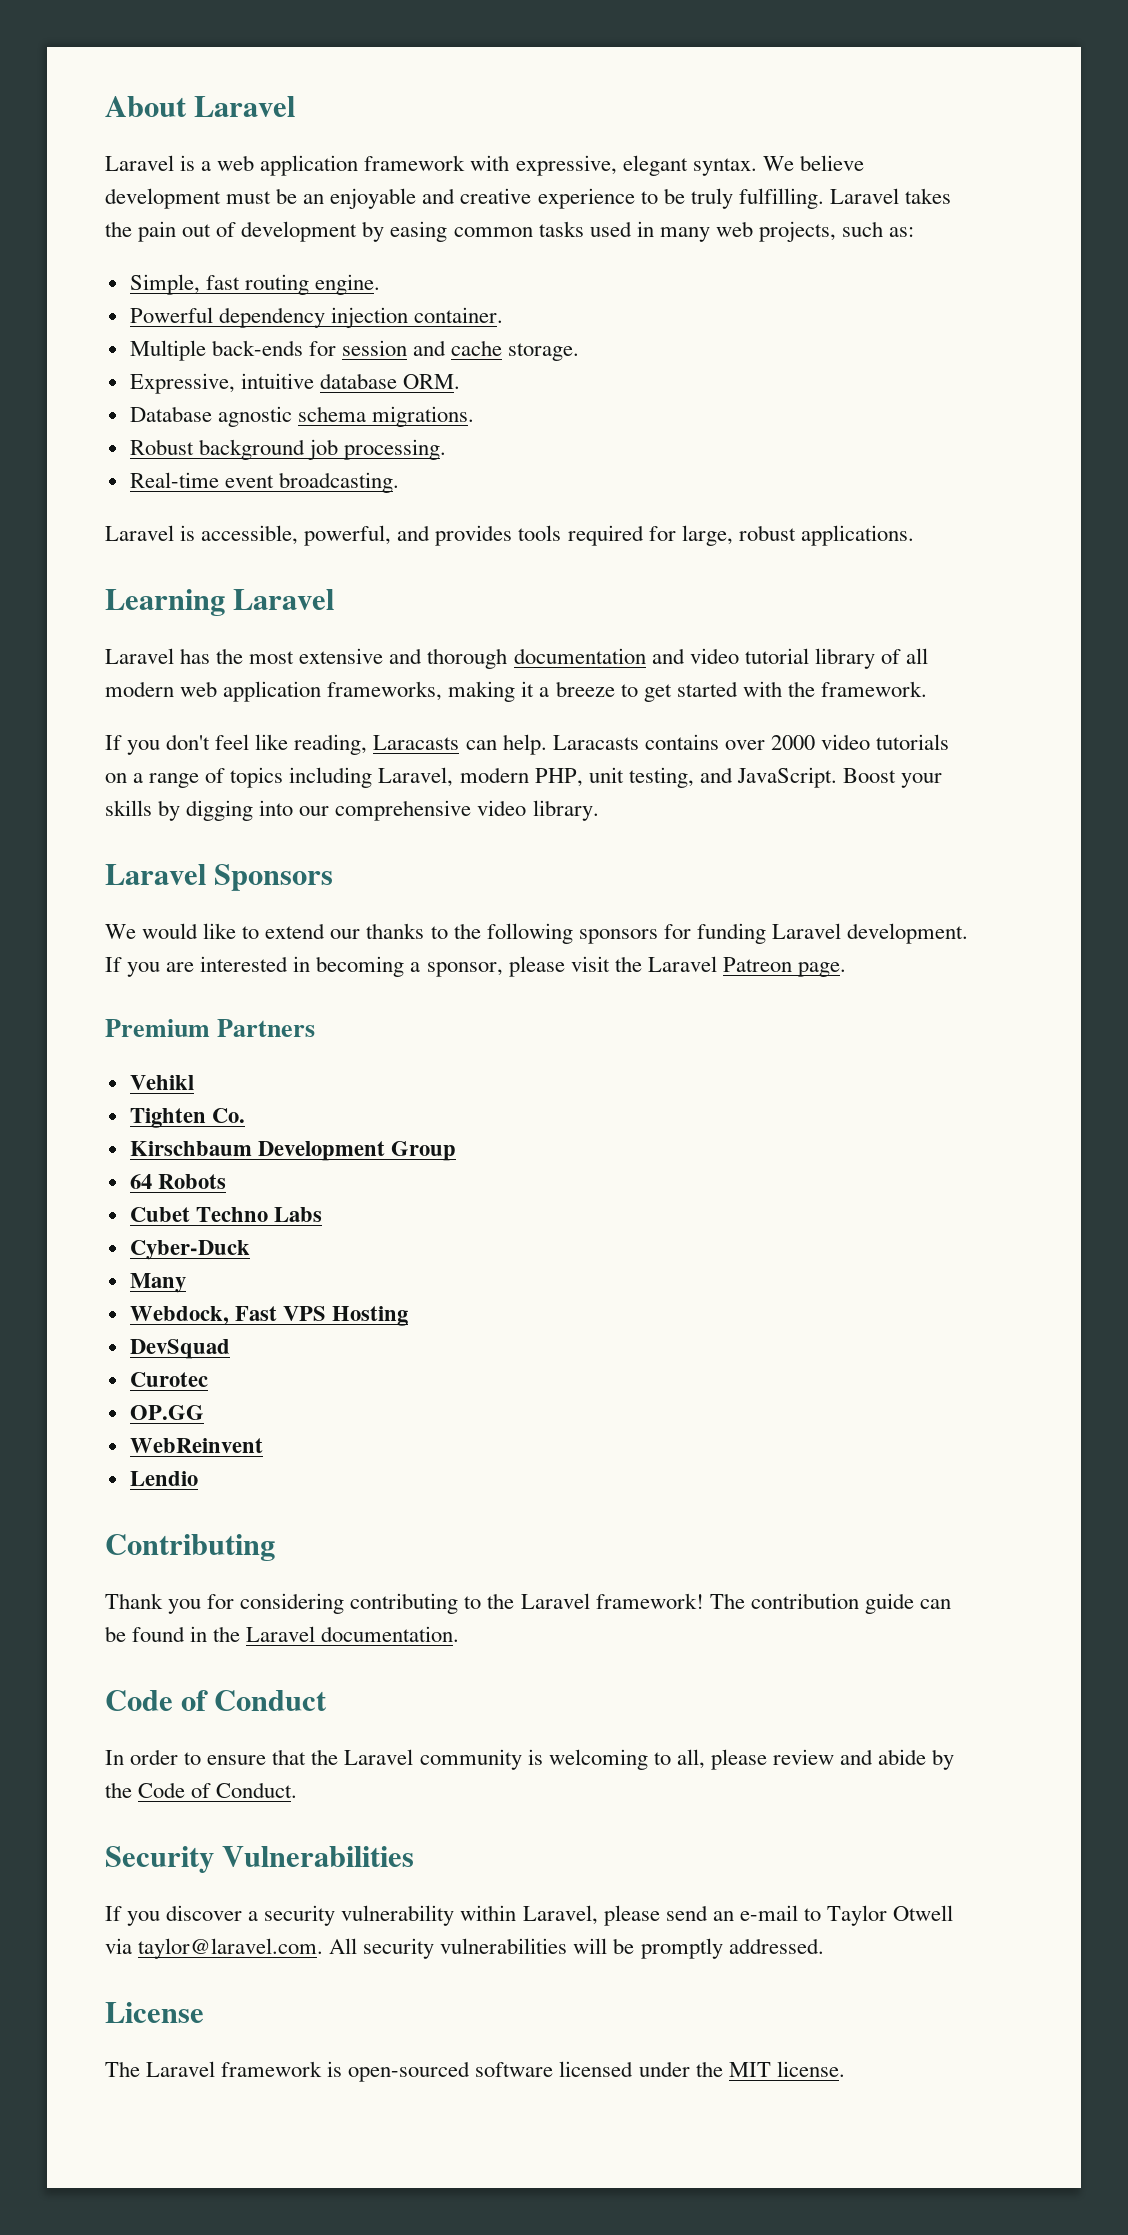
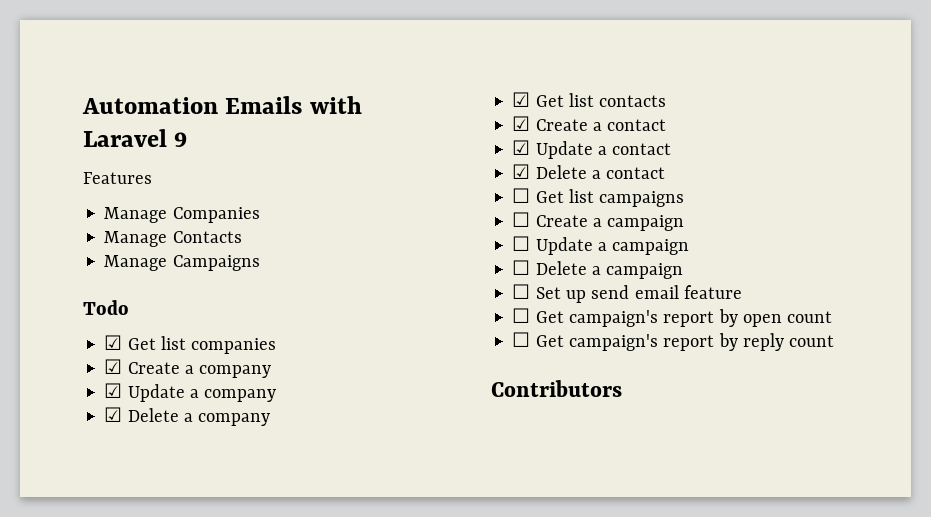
- About Laravel
- Laravel is a web application framework with expressive, elegant syntax. We believe development must be an enjoyable and creative experience to be truly fulfilling. Laravel takes the pain out of development by easing common tasks used in many web projects, such as:
- Simple, fast routing engine.
- Powerful dependency injection container.
- Multiple back-ends for session and cache storage.
- Expressive, intuitive database ORM.
- Database agnostic schema migrations.
- Robust background job processing.
- Real-time event broadcasting.
- Laravel is accessible, powerful, and provides tools required for large, robust applications.
- Learning Laravel
- Laravel has the most extensive and thorough documentation and video tutorial library of all modern web application frameworks, making it a breeze to get started with the framework.
- If you don't feel like reading, Laracasts can help. Laracasts contains over 2000 video tutorials on a range of topics including Laravel, modern PHP, unit testing, and JavaScript. Boost your skills by digging into our comprehensive video library.
- Laravel Sponsors
- We would like to extend our thanks to the following sponsors for funding Laravel development. If you are interested in becoming a sponsor, please visit the Laravel Patreon page.
- Premium Partners
- Vehikl
- Tighten Co.
- Kirschbaum Development Group
- 64 Robots
- Cubet Techno Labs
- Cyber-Duck
- Many
- Webdock, Fast VPS Hosting
- DevSquad
- Curotec
- OP.GG
- WebReinvent
- Lendio
- Contributing
- Thank you for considering contributing to the Laravel framework! The contribution guide can be found in the Laravel documentation.
- Code of Conduct
- In order to ensure that the Laravel community is welcoming to all, please review and abide by the Code of Conduct.
- Security Vulnerabilities
- If you discover a security vulnerability within Laravel, please send an e-mail to Taylor Otwell via taylor@laravel.com. All security vulnerabilities will be promptly addressed.
- License
- The Laravel framework is open-sourced software licensed under the MIT license.
+ Automation Emails with Laravel 9
+ Features
+ Manage Companies
+ Manage Contacts
+ Manage Campaigns
+ Todo
+ ☑ Get list companies
+ ☑ Create a company
+ ☑ Update a company
+ ☑ Delete a company
+ ☑ Get list contacts
+ ☑ Create a contact
+ ☑ Update a contact
+ ☑ Delete a contact
+ ☐ Get list campaigns
+ ☐ Create a campaign
+ ☐ Update a campaign
+ ☐ Delete a campaign
+ ☐ Set up send email feature
+ ☐ Get campaign's report by open count
+ ☐ Get campaign's report by reply count
+ Contributors

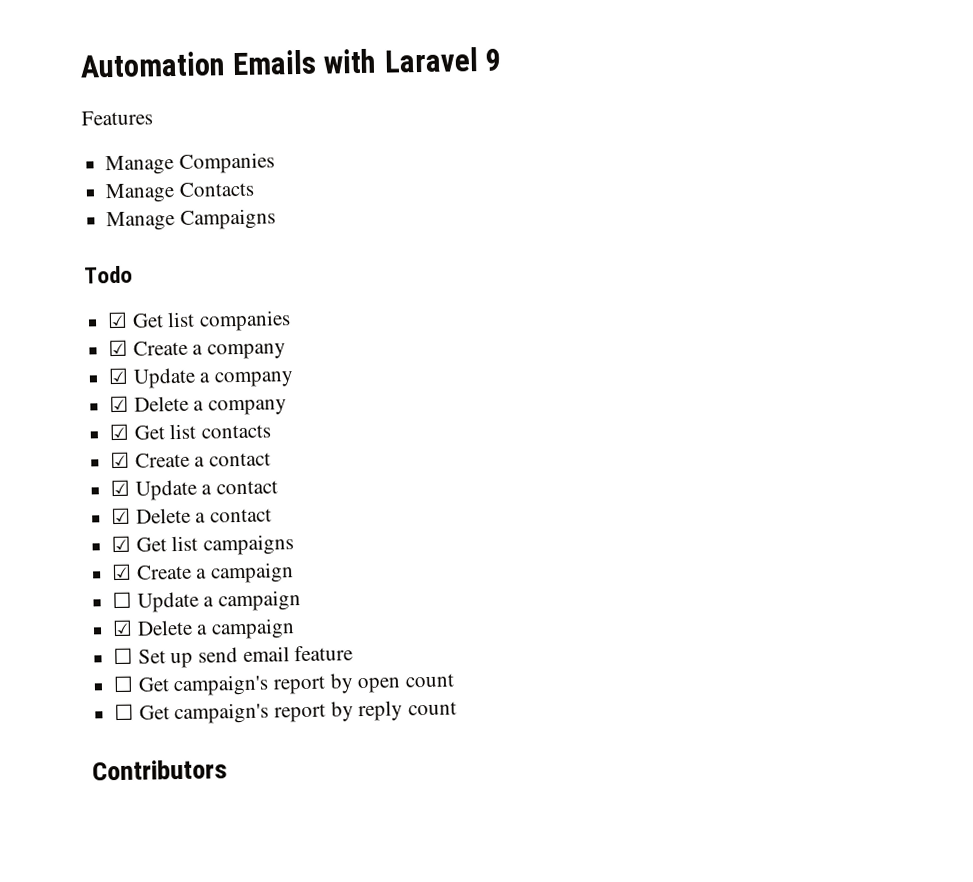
- ☐ Get list campaigns
+ ☑ Get list campaigns
- ☐ Create a campaign
+ ☑ Create a campaign
- ☐ Delete a campaign
+ ☑ Delete a campaign

